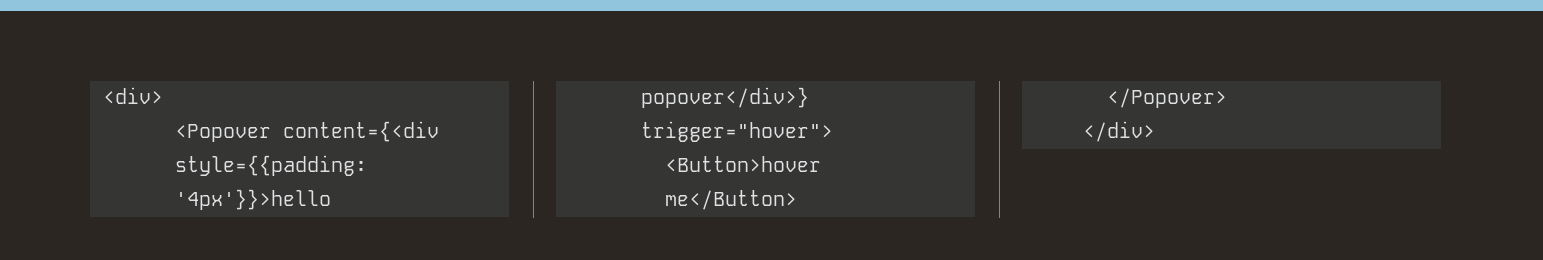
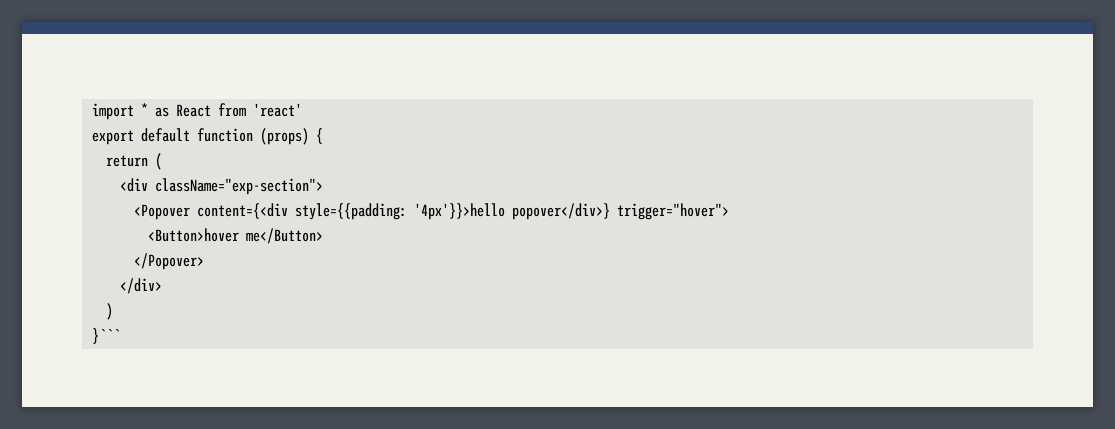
- <div>
+ import * as React from 'react'
+ export default function (props) {
+ return (
+ <div className="exp-section">
+ )
+ }```

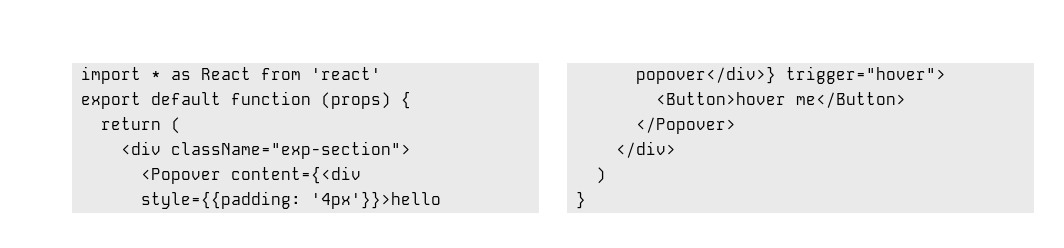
- }```
+ }

